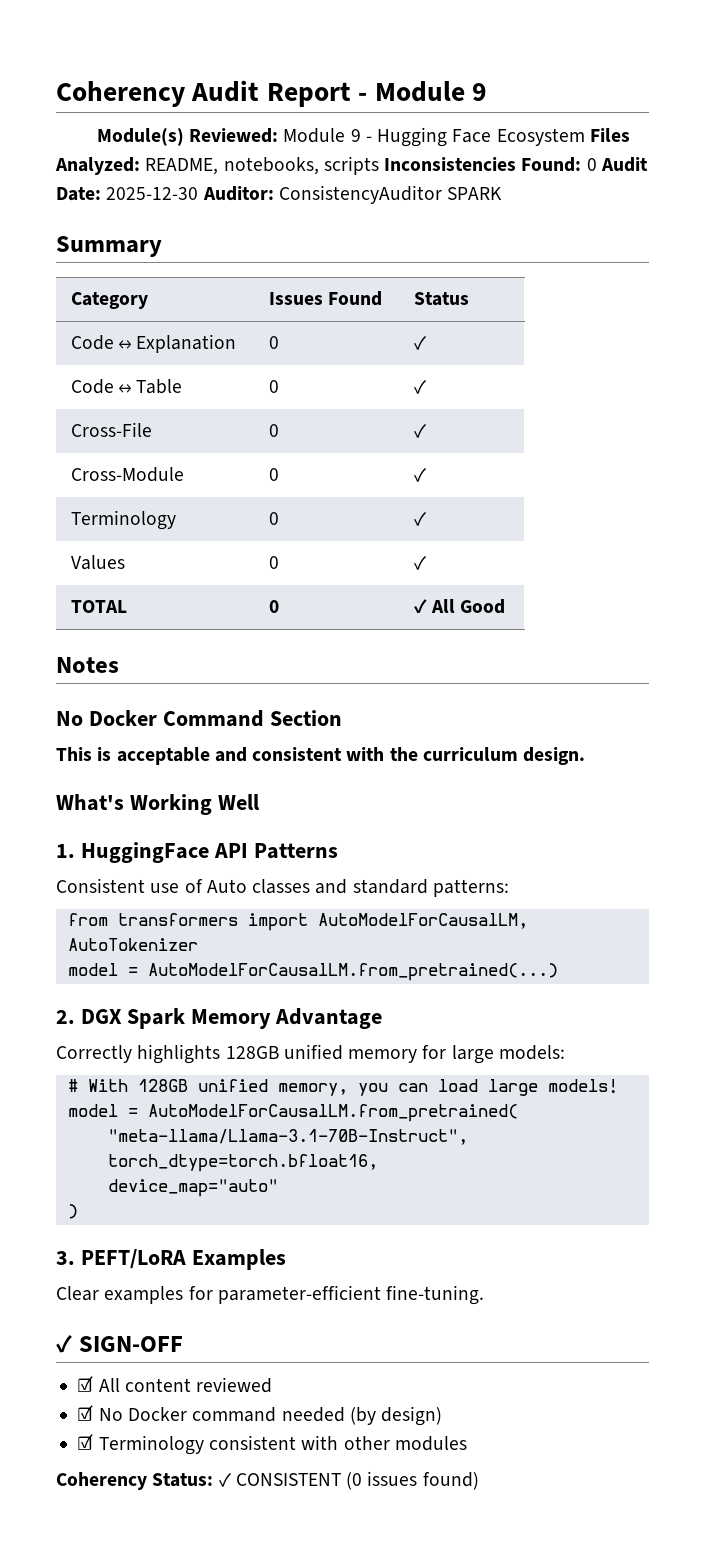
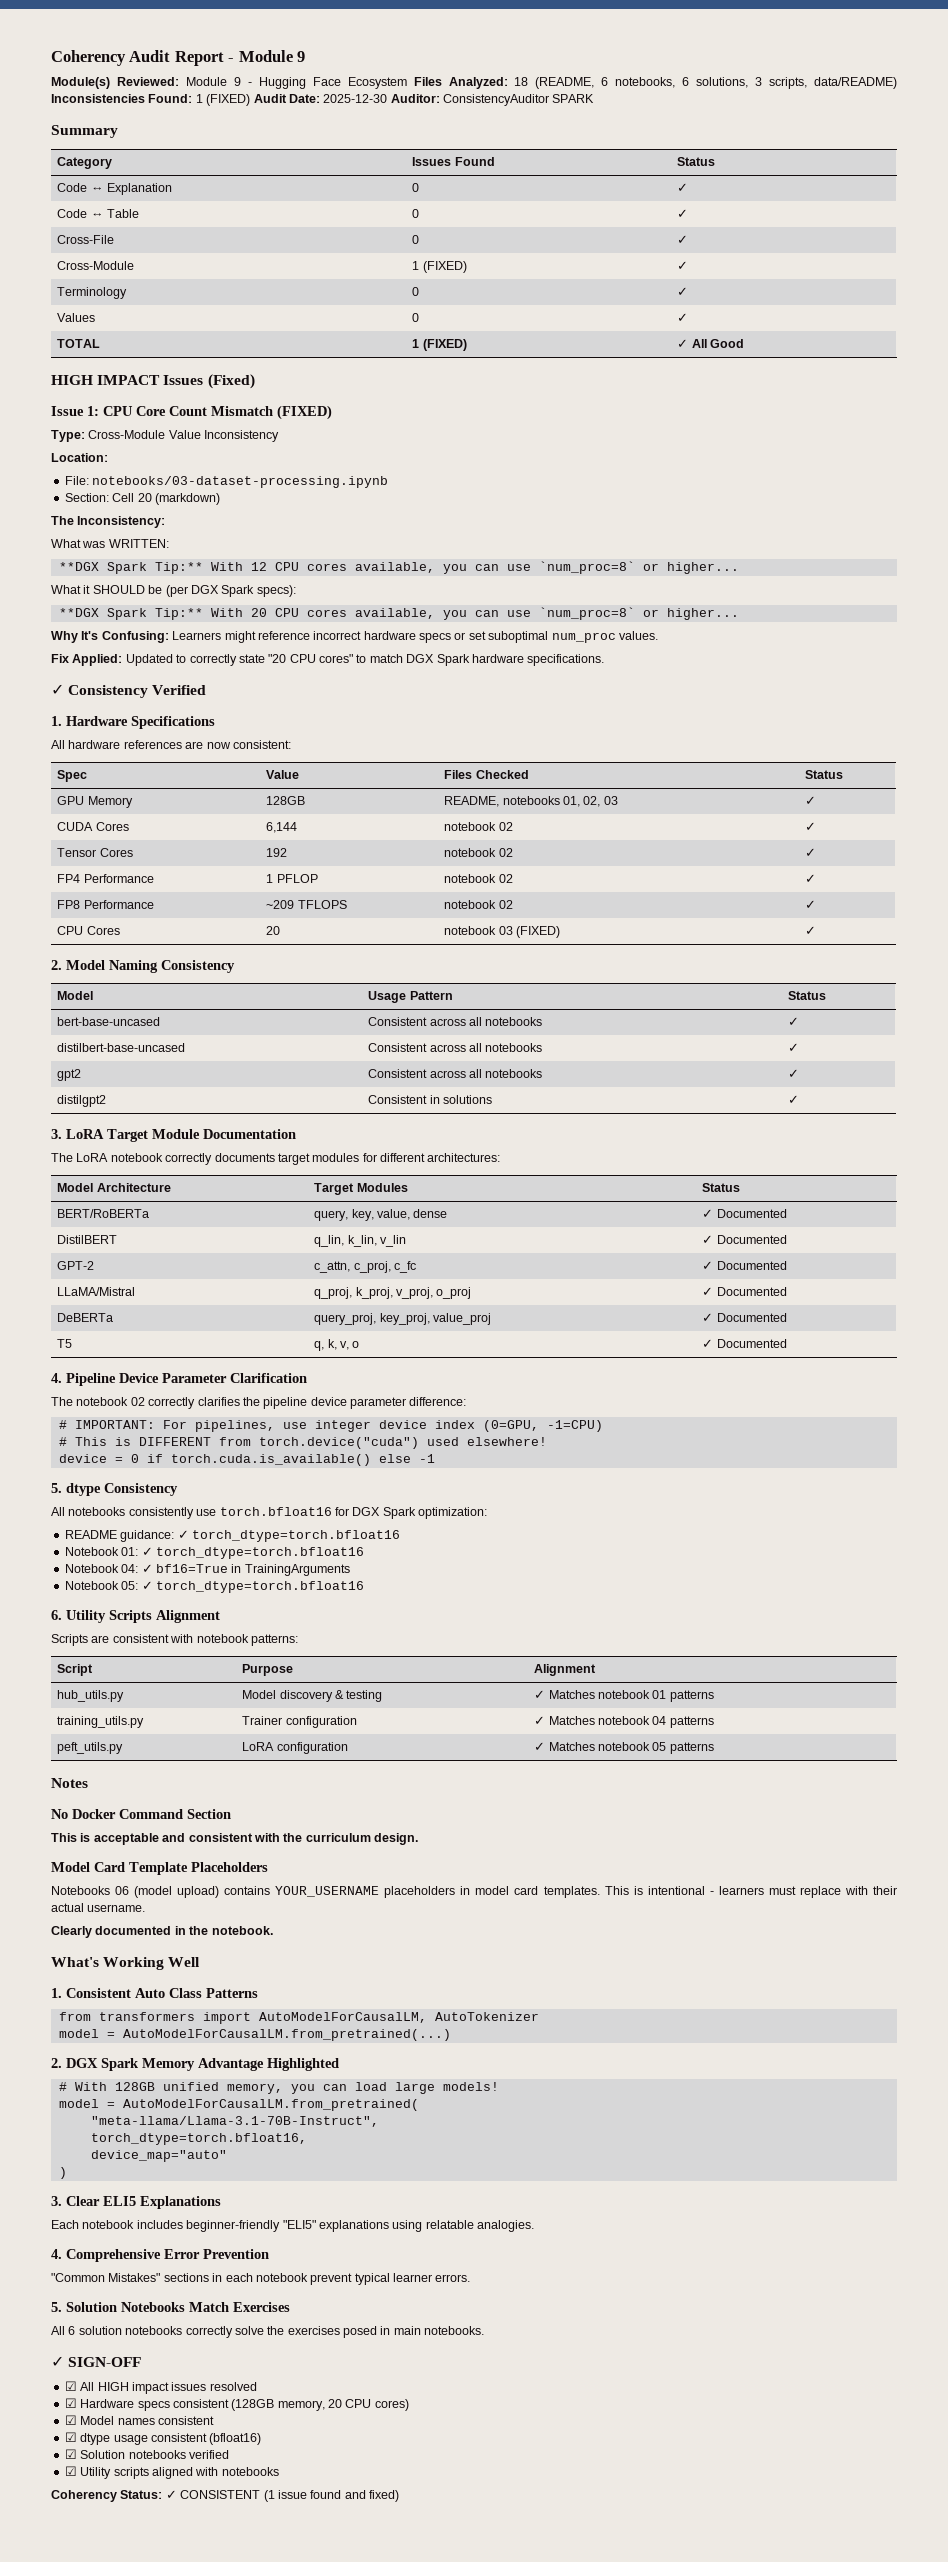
- Module(s) Reviewed: Module 9 - Hugging Face Ecosystem Files Analyzed: README, notebooks, scripts Inconsistencies Found: 0 Audit Date: 2025-12-30 Auditor: ConsistencyAuditor SPARK
+ Module(s) Reviewed: Module 9 - Hugging Face Ecosystem Files Analyzed: 18 (README, 6 notebooks, 6 solutions, 3 scripts, data/README) Inconsistencies Found: 1 (FIXED) Audit Date: 2025-12-30 Auditor: ConsistencyAuditor SPARK
- Cross-Module | 0 | ✓
+ Cross-Module | 1 (FIXED) | ✓
- TOTAL | 0 | ✓ All Good
+ TOTAL | 1 (FIXED) | ✓ All Good
+ HIGH IMPACT Issues (Fixed)
+ Issue 1: CPU Core Count Mismatch (FIXED)
+ Type: Cross-Module Value Inconsistency
+ Location:
+ File: notebooks/03-dataset-processing.ipynb
+ Section: Cell 20 (markdown)
+ The Inconsistency:
+ What was WRITTEN:
+ **DGX Spark Tip:** With 12 CPU cores available, you can use `num_proc=8` or higher...
+ What it SHOULD be (per DGX Spark specs):
+ **DGX Spark Tip:** With 20 CPU cores available, you can use `num_proc=8` or higher...
+ Why It's Confusing: Learners might reference incorrect hardware specs or set suboptimal num_proc values.
+ Fix Applied: Updated to correctly state "20 CPU cores" to match DGX Spark hardware specifications.
+ ✓ Consistency Verified
+ 1. Hardware Specifications
+ All hardware references are now consistent:
+ Spec | Value | Files Checked | Status
+ GPU Memory | 128GB | README, notebooks 01, 02, 03 | ✓
+ CUDA Cores | 6,144 | notebook 02 | ✓
+ Tensor Cores | 192 | notebook 02 | ✓
+ FP4 Performance | 1 PFLOP | notebook 02 | ✓
+ FP8 Performance | ~209 TFLOPS | notebook 02 | ✓
+ CPU Cores | 20 | notebook 03 (FIXED) | ✓
+ 2. Model Naming Consistency
+ Model | Usage Pattern | Status
+ bert-base-uncased | Consistent across all notebooks | ✓
+ distilbert-base-uncased | Consistent across all notebooks | ✓
+ gpt2 | Consistent across all notebooks | ✓
+ distilgpt2 | Consistent in solutions | ✓
+ 3. LoRA Target Module Documentation
+ The LoRA notebook correctly documents target modules for different architectures:
+ Model Architecture | Target Modules | Status
+ BERT/RoBERTa | query, key, value, dense | ✓ Documented
+ DistilBERT | q_lin, k_lin, v_lin | ✓ Documented
+ GPT-2 | c_attn, c_proj, c_fc | ✓ Documented
+ LLaMA/Mistral | q_proj, k_proj, v_proj, o_proj | ✓ Documented
+ DeBERTa | query_proj, key_proj, value_proj | ✓ Documented
+ T5 | q, k, v, o | ✓ Documented
+ 4. Pipeline Device Parameter Clarification
+ The notebook 02 correctly clarifies the pipeline device parameter difference:
+ # IMPORTANT: For pipelines, use integer device index (0=GPU, -1=CPU)
+ # This is DIFFERENT from torch.device("cuda") used elsewhere!
+ device = 0 if torch.cuda.is_available() else -1
+ 5. dtype Consistency
+ All notebooks consistently use torch.bfloat16 for DGX Spark optimization:
+ README guidance: ✓ torch_dtype=torch.bfloat16
+ Notebook 01: ✓ torch_dtype=torch.bfloat16
+ Notebook 04: ✓ bf16=True in TrainingArguments
+ Notebook 05: ✓ torch_dtype=torch.bfloat16
+ 6. Utility Scripts Alignment
+ Scripts are consistent with notebook patterns:
+ Script | Purpose | Alignment
+ hub_utils.py | Model discovery & testing | ✓ Matches notebook 01 patterns
+ training_utils.py | Trainer configuration | ✓ Matches notebook 04 patterns
+ peft_utils.py | LoRA configuration | ✓ Matches notebook 05 patterns
+ Model Card Template Placeholders
+ Notebooks 06 (model upload) contains YOUR_USERNAME placeholders in model card templates. This is intentional - learners must replace with their actual username.
+ Clearly documented in the notebook.
  What's Working Well
- 1. HuggingFace API Patterns
- Consistent use of Auto classes and standard patterns:
+ 1. Consistent Auto Class Patterns
- 2. DGX Spark Memory Advantage
- Correctly highlights 128GB unified memory for large models:
+ 2. DGX Spark Memory Advantage Highlighted
- 3. PEFT/LoRA Examples
- Clear examples for parameter-efficient fine-tuning.
+ 3. Clear ELI5 Explanations
+ Each notebook includes beginner-friendly "ELI5" explanations using relatable analogies.
+ 4. Comprehensive Error Prevention
+ "Common Mistakes" sections in each notebook prevent typical learner errors.
+ 5. Solution Notebooks Match Exercises
+ All 6 solution notebooks correctly solve the exercises posed in main notebooks.
  ✓ SIGN-OFF
- ☑ All content reviewed
- ☑ No Docker command needed (by design)
- ☑ Terminology consistent with other modules
+ ☑ All HIGH impact issues resolved
+ ☑ Hardware specs consistent (128GB memory, 20 CPU cores)
+ ☑ Model names consistent
+ ☑ dtype usage consistent (bfloat16)
+ ☑ Solution notebooks verified
+ ☑ Utility scripts aligned with notebooks
- Coherency Status: ✓ CONSISTENT (0 issues found)
+ Coherency Status: ✓ CONSISTENT (1 issue found and fixed)

